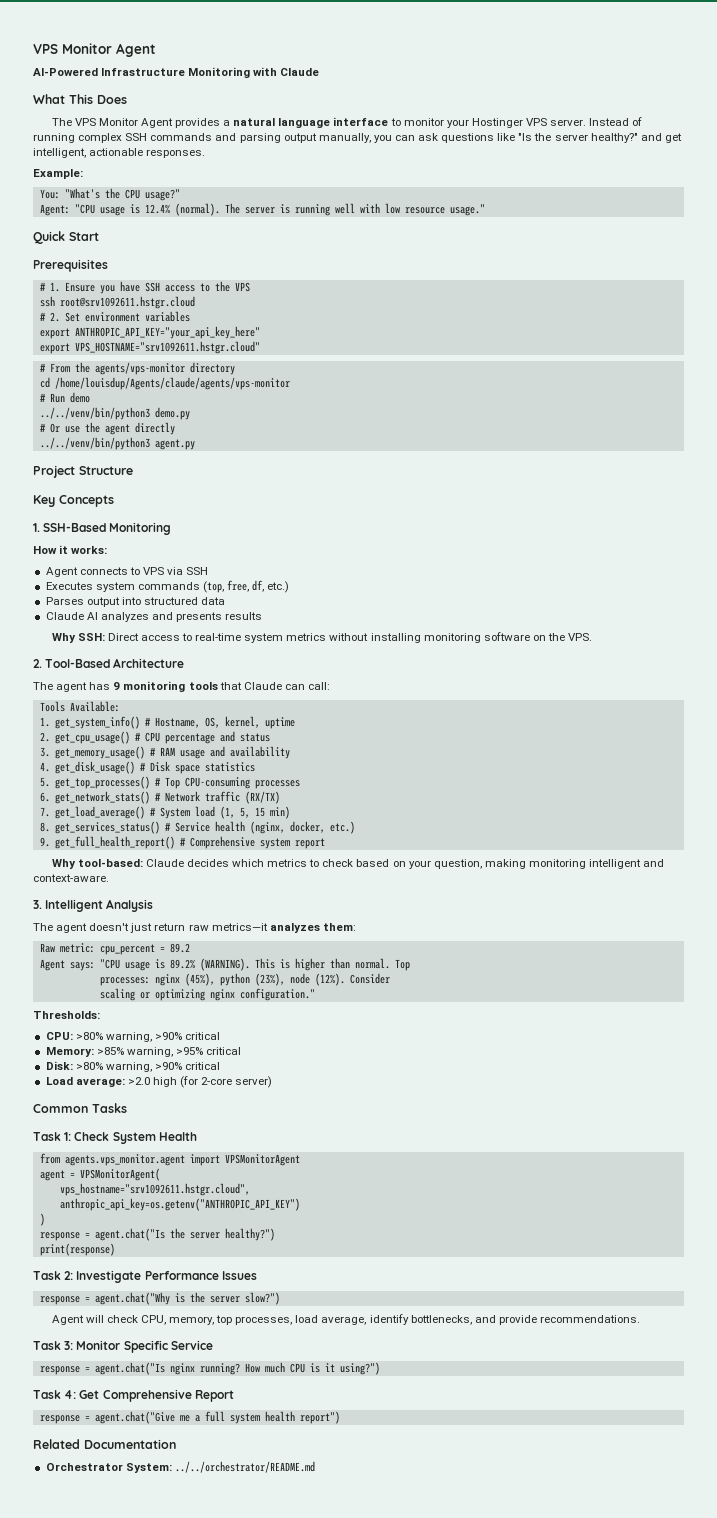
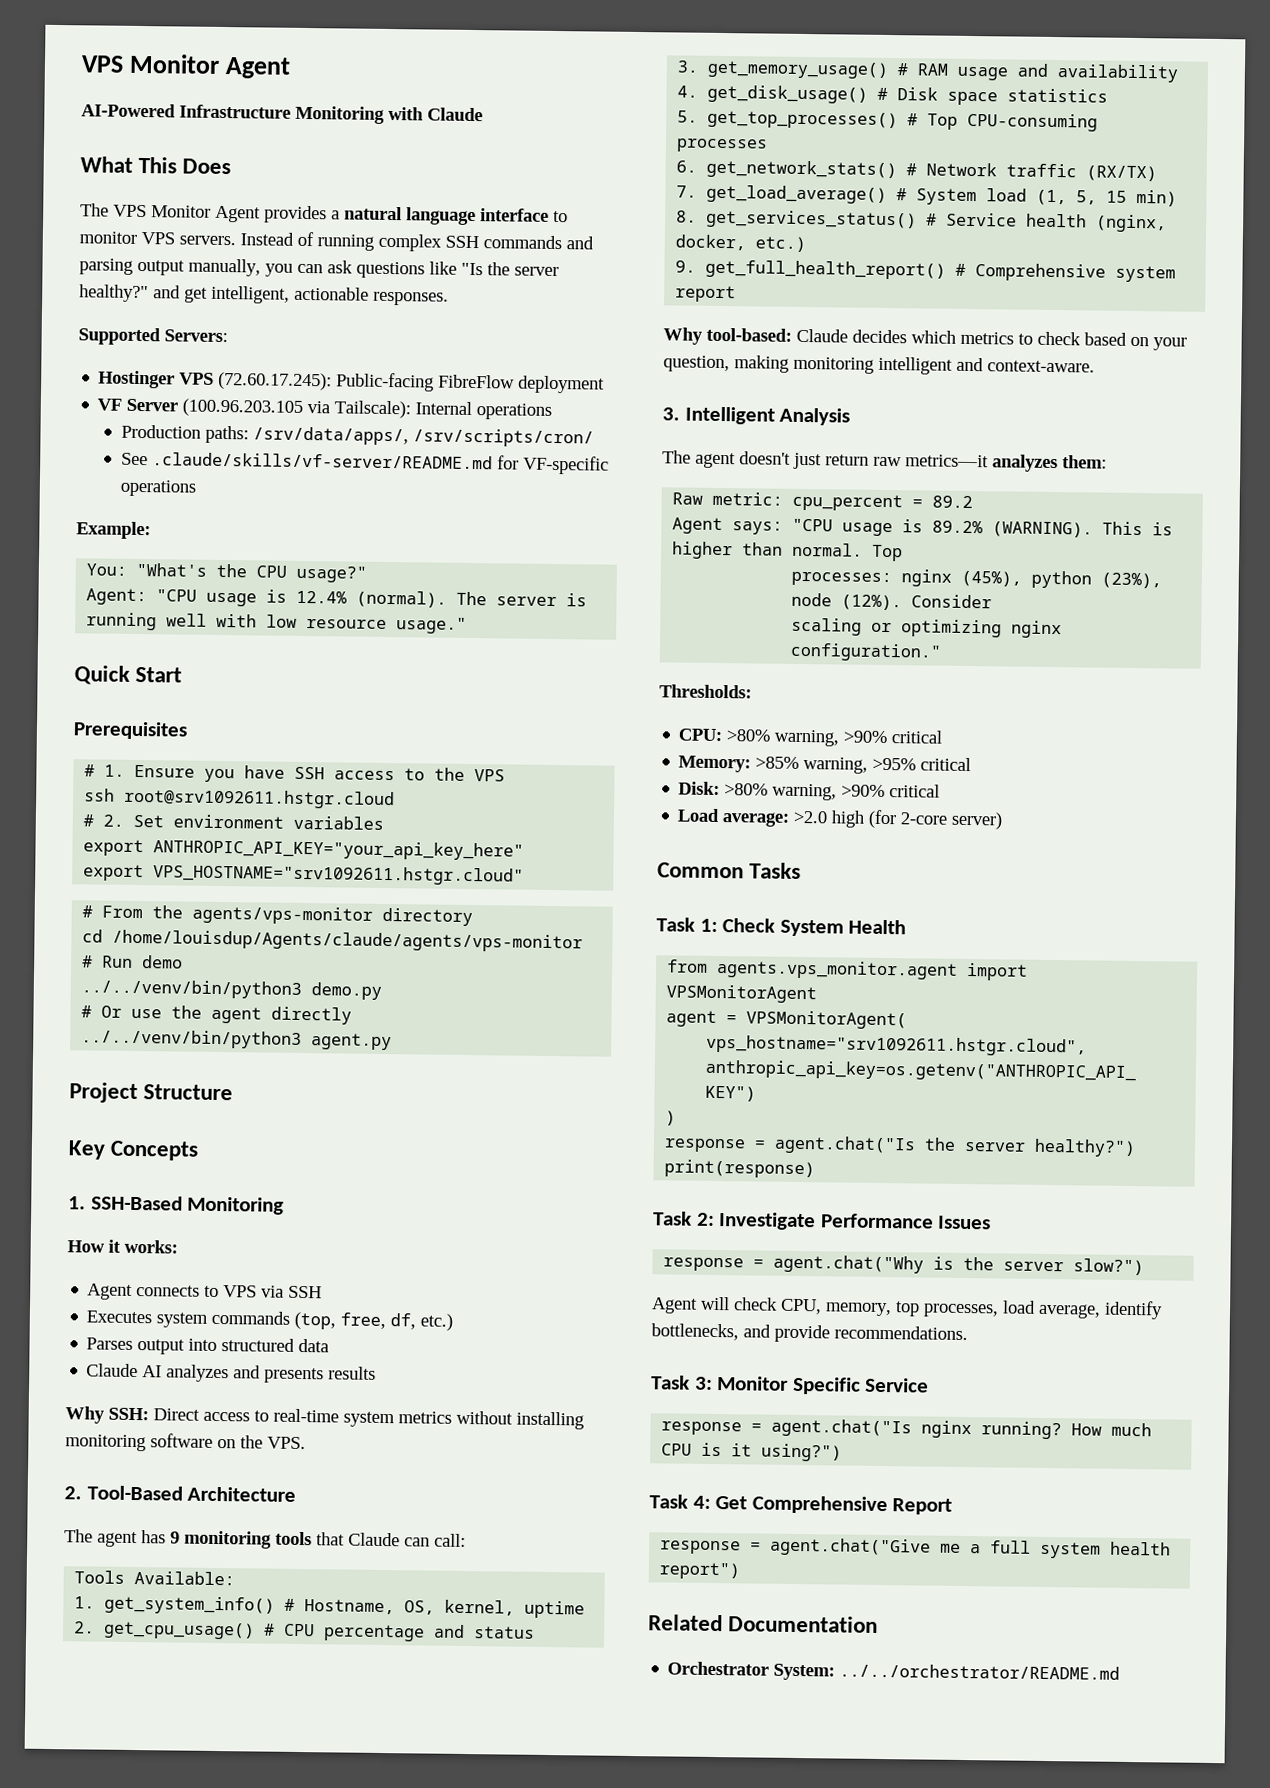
- The VPS Monitor Agent provides a natural language interface to monitor your Hostinger VPS server.
+ The VPS Monitor Agent provides a natural language interface to monitor VPS servers.
+ Supported Servers:
+ Hostinger VPS (72.60.17.245): Public-facing FibreFlow deployment
+ VF Server (100.96.203.105 via Tailscale): Internal operations
+ Production paths: /srv/data/apps/, /srv/scripts/cron/
+ See .claude/skills/vf-server/README.md for VF-specific operations

